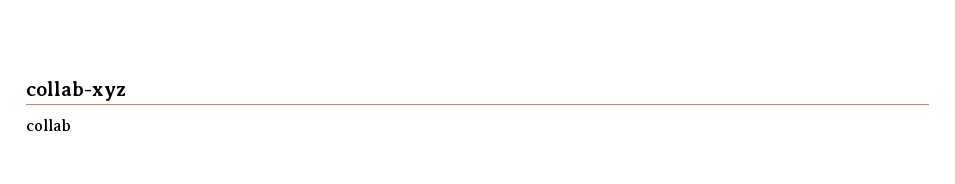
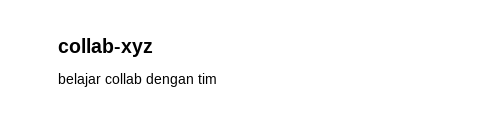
- collab
+ belajar collab dengan tim

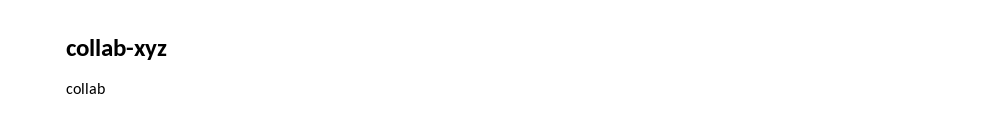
- belajar collab dengan tim
+ collab

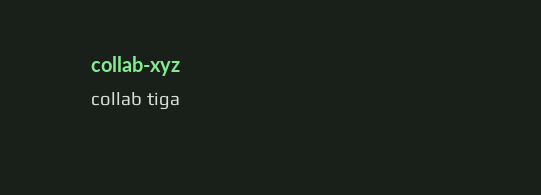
- collab
+ collab tiga

